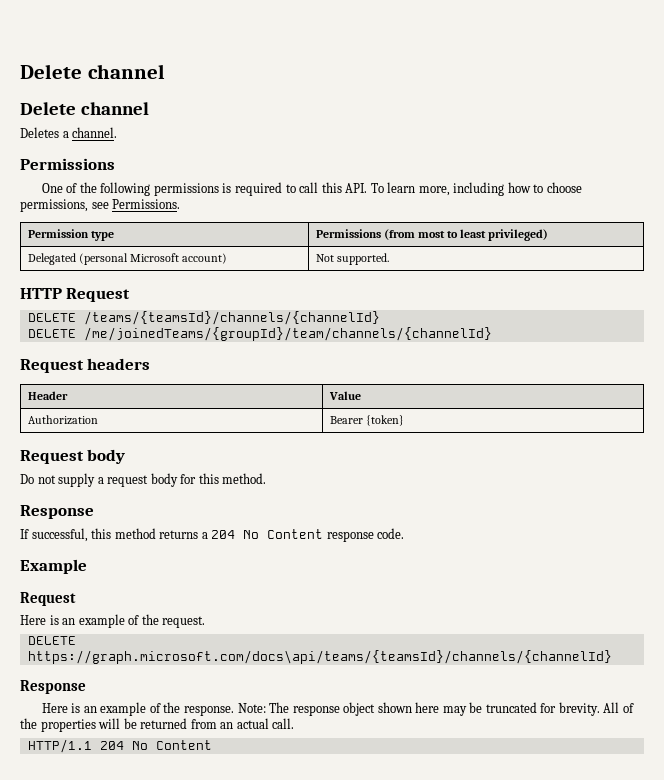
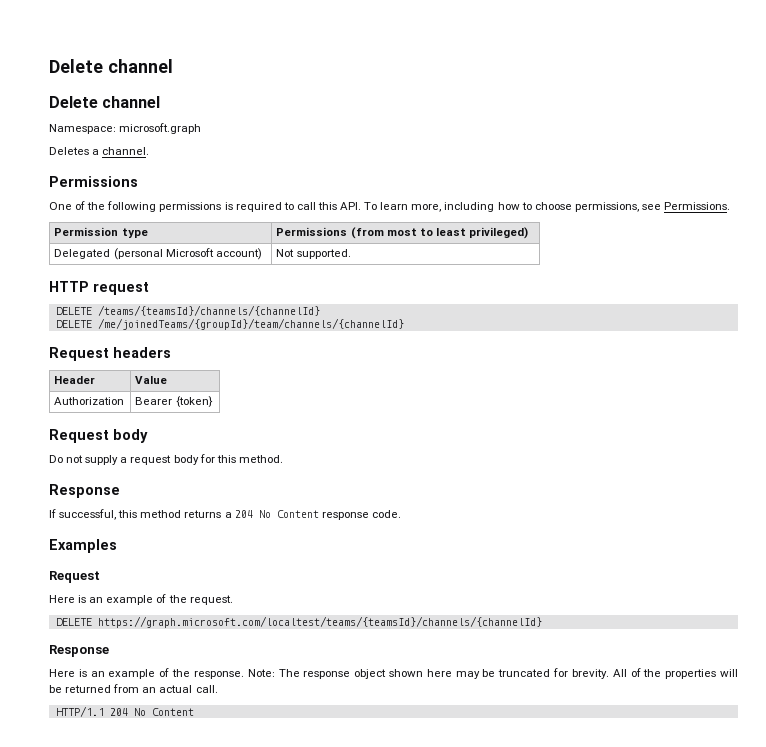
+ Namespace: microsoft.graph
- HTTP Request
+ HTTP request
- Example
+ Examples
- DELETE https://graph.microsoft.com/docs\api/teams/{teamsId}/channels/{channelId}
+ DELETE https://graph.microsoft.com/localtest/teams/{teamsId}/channels/{channelId}

